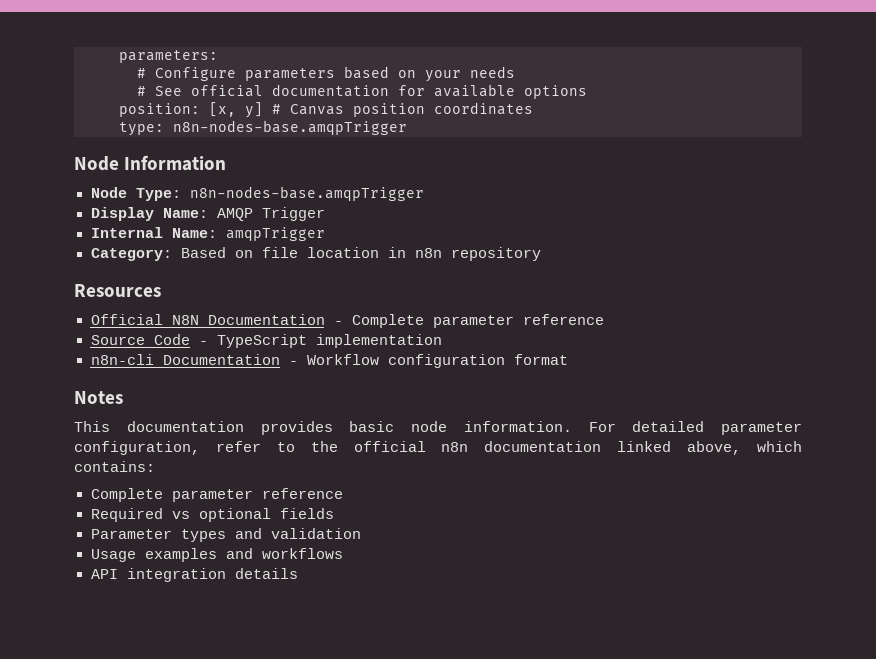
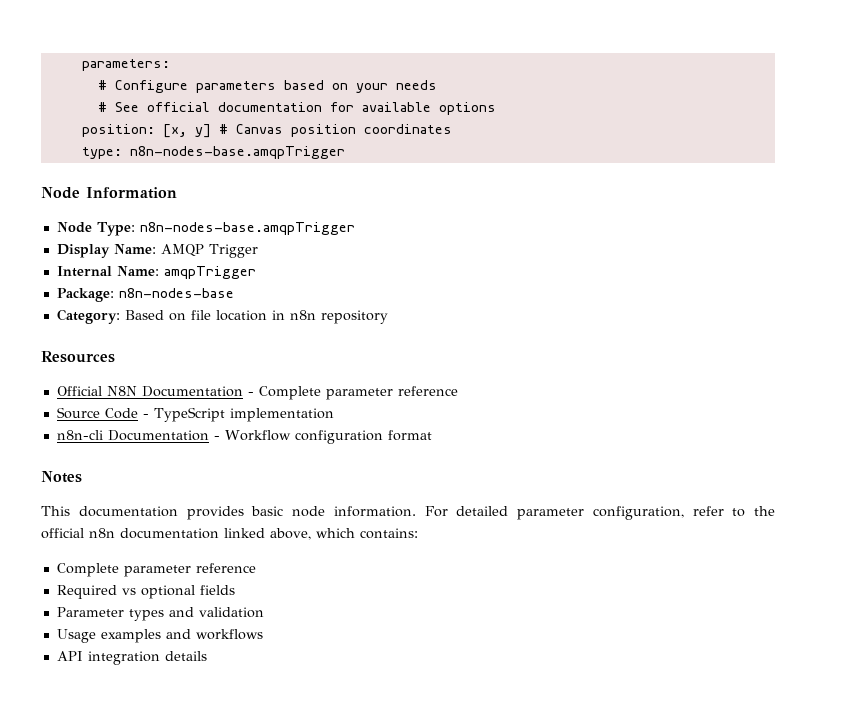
+ Package: n8n-nodes-base

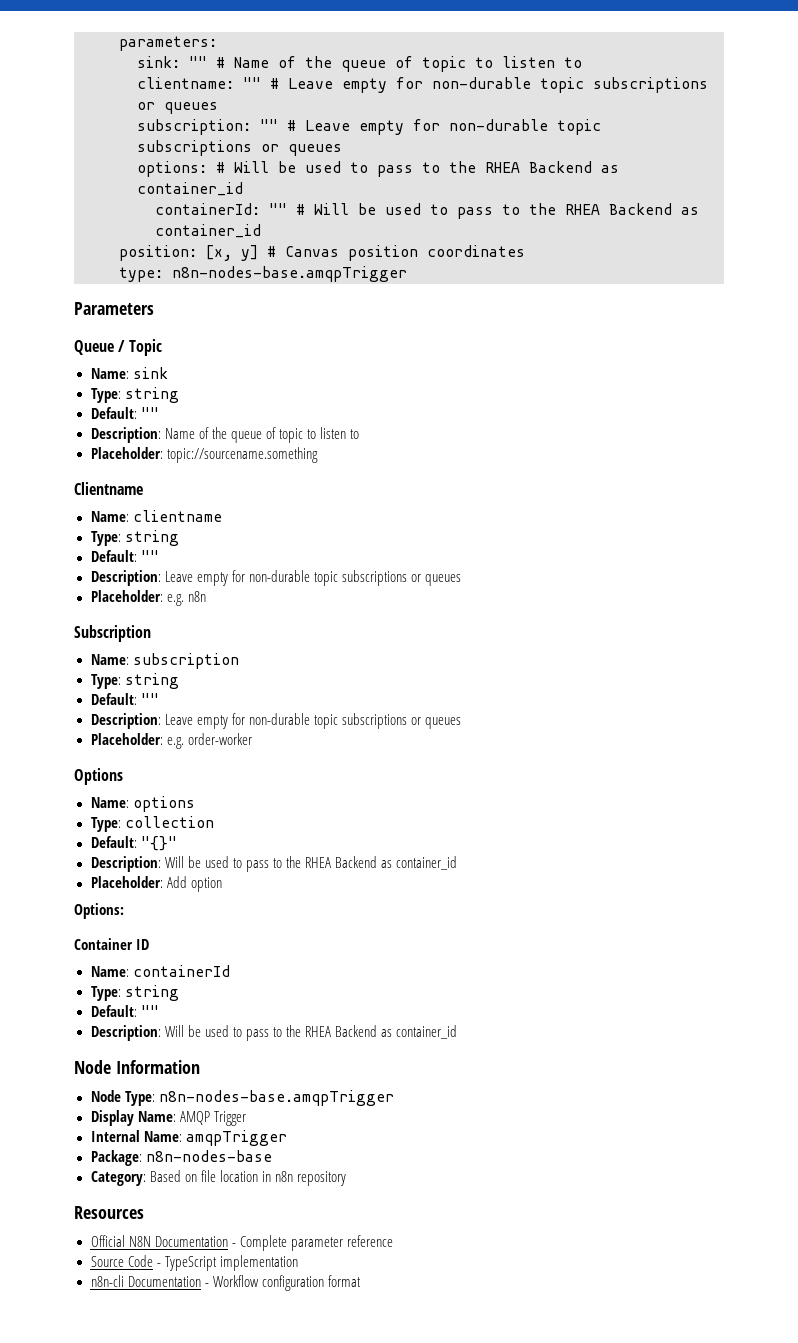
- # Configure parameters based on your needs
- # See official documentation for available options
+ sink: "" # Name of the queue of topic to listen to
+ clientname: "" # Leave empty for non-durable topic subscriptions or queues
+ subscription: "" # Leave empty for non-durable topic subscriptions or queues
+ options: # Will be used to pass to the RHEA Backend as container_id
+ containerId: "" # Will be used to pass to the RHEA Backend as container_id
+ Parameters
+ Queue / Topic
+ Name: sink
+ Type: string
+ Default: ""
+ Description: Name of the queue of topic to listen to
+ Placeholder: topic://sourcename.something
+ Clientname
+ Name: clientname
+ Type: string
+ Default: ""
+ Description: Leave empty for non-durable topic subscriptions or queues
+ Placeholder: e.g. n8n
+ Subscription
+ Name: subscription
+ Type: string
+ Default: ""
+ Description: Leave empty for non-durable topic subscriptions or queues
+ Placeholder: e.g. order-worker
+ Options
+ Name: options
+ Type: collection
+ Default: "{}"
+ Description: Will be used to pass to the RHEA Backend as container_id
+ Placeholder: Add option
+ Options:
+ Container ID
+ Name: containerId
+ Type: string
+ Default: ""
+ Description: Will be used to pass to the RHEA Backend as container_id
- Notes
- This documentation provides basic node information. For detailed parameter configuration, refer to the official n8n documentation linked above, which contains:
- Complete parameter reference
- Required vs optional fields
- Parameter types and validation
- Usage examples and workflows
- API integration details

